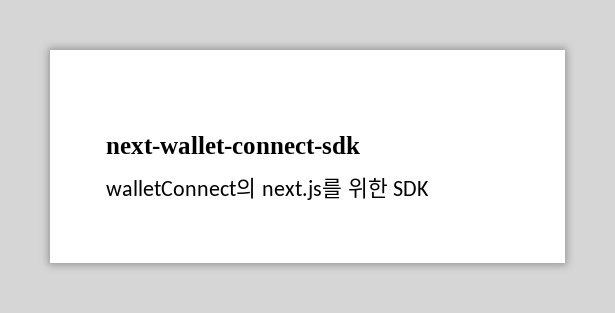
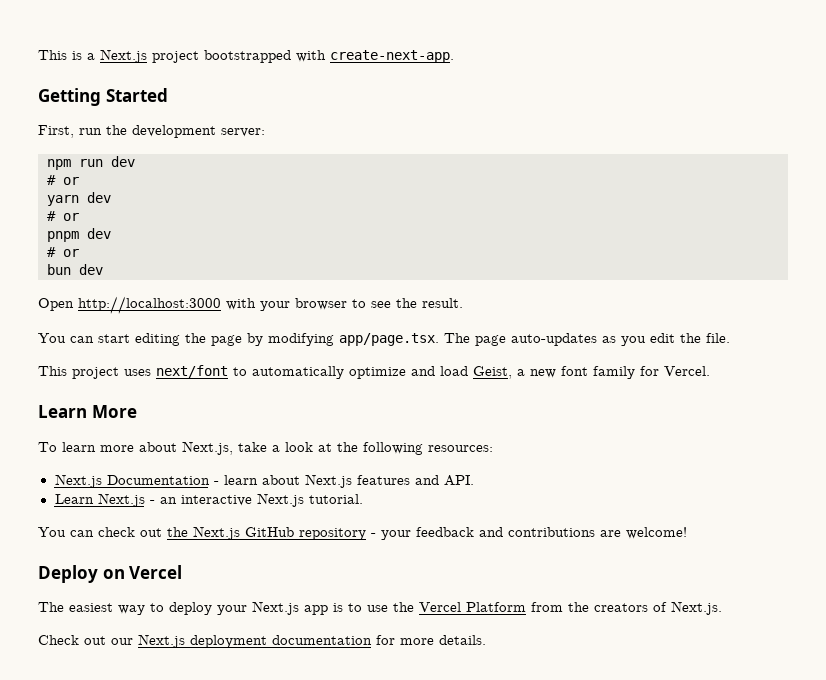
- next-wallet-connect-sdk
- walletConnect의 next.js를 위한 SDK
+ This is a Next.js project bootstrapped with create-next-app.
+ Getting Started
+ First, run the development server:
+ npm run dev
+ # or
+ yarn dev
+ # or
+ pnpm dev
+ # or
+ bun dev
+ Open http://localhost:3000 with your browser to see the result.
+ You can start editing the page by modifying app/page.tsx. The page auto-updates as you edit the file.
+ This project uses next/font to automatically optimize and load Geist, a new font family for Vercel.
+ Learn More
+ To learn more about Next.js, take a look at the following resources:
+ Next.js Documentation - learn about Next.js features and API.
+ Learn Next.js - an interactive Next.js tutorial.
+ You can check out the Next.js GitHub repository - your feedback and contributions are welcome!
+ Deploy on Vercel
+ The easiest way to deploy your Next.js app is to use the Vercel Platform from the creators of Next.js.
+ Check out our Next.js deployment documentation for more details.

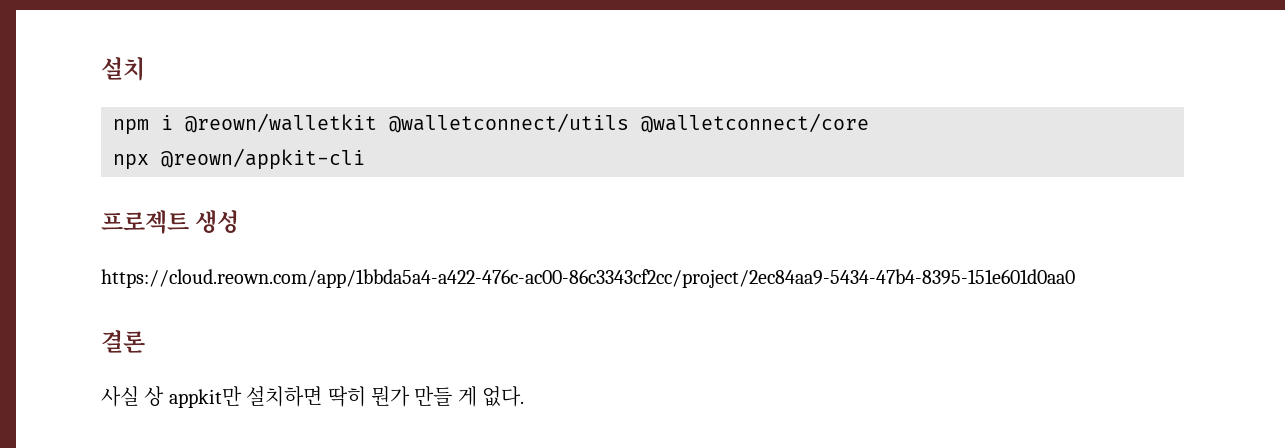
- This is a Next.js project bootstrapped with create-next-app.
- Getting Started
- First, run the development server:
- npm run dev
- # or
- yarn dev
- # or
- pnpm dev
- # or
- bun dev
- Open http://localhost:3000 with your browser to see the result.
- You can start editing the page by modifying app/page.tsx. The page auto-updates as you edit the file.
- This project uses next/font to automatically optimize and load Geist, a new font family for Vercel.
- Learn More
- To learn more about Next.js, take a look at the following resources:
- Next.js Documentation - learn about Next.js features and API.
- Learn Next.js - an interactive Next.js tutorial.
- You can check out the Next.js GitHub repository - your feedback and contributions are welcome!
- Deploy on Vercel
- The easiest way to deploy your Next.js app is to use the Vercel Platform from the creators of Next.js.
- Check out our Next.js deployment documentation for more details.
+ 설치
+ npm i @reown/walletkit @walletconnect/utils @walletconnect/core
+ npx @reown/appkit-cli
+ 프로젝트 생성
+ https://cloud.reown.com/app/1bbda5a4-a422-476c-ac00-86c3343cf2cc/project/2ec84aa9-5434-47b4-8395-151e601d0aa0
+ 결론
+ 사실 상 appkit만 설치하면 딱히 뭔가 만들 게 없다.

